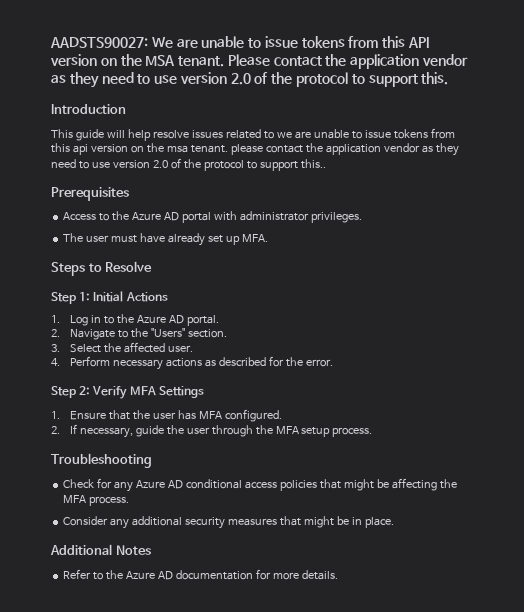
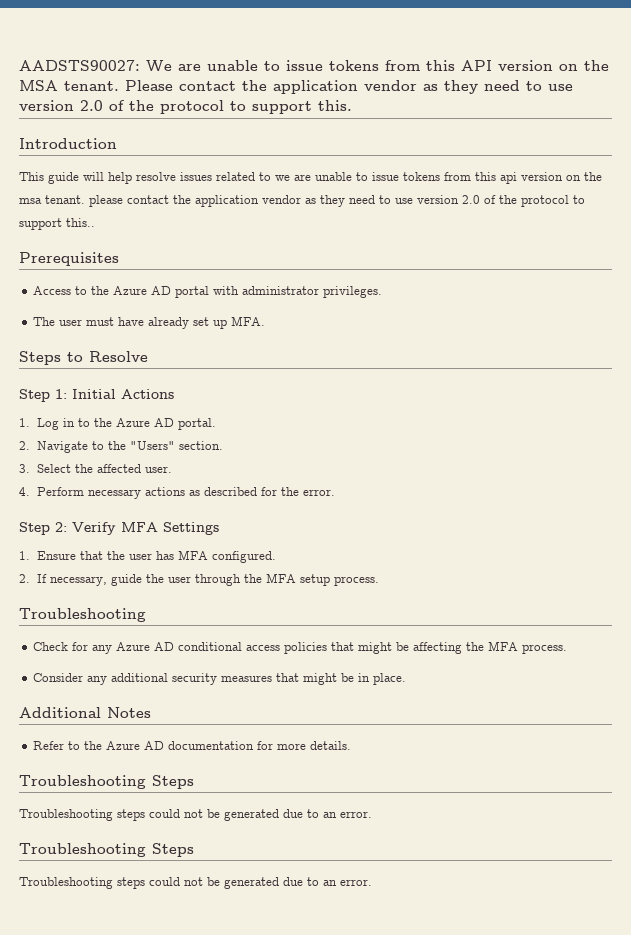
  Refer to the Azure AD documentation for more details.
+ Troubleshooting Steps
+ Troubleshooting steps could not be generated due to an error.
+ Troubleshooting Steps
+ Troubleshooting steps could not be generated due to an error.

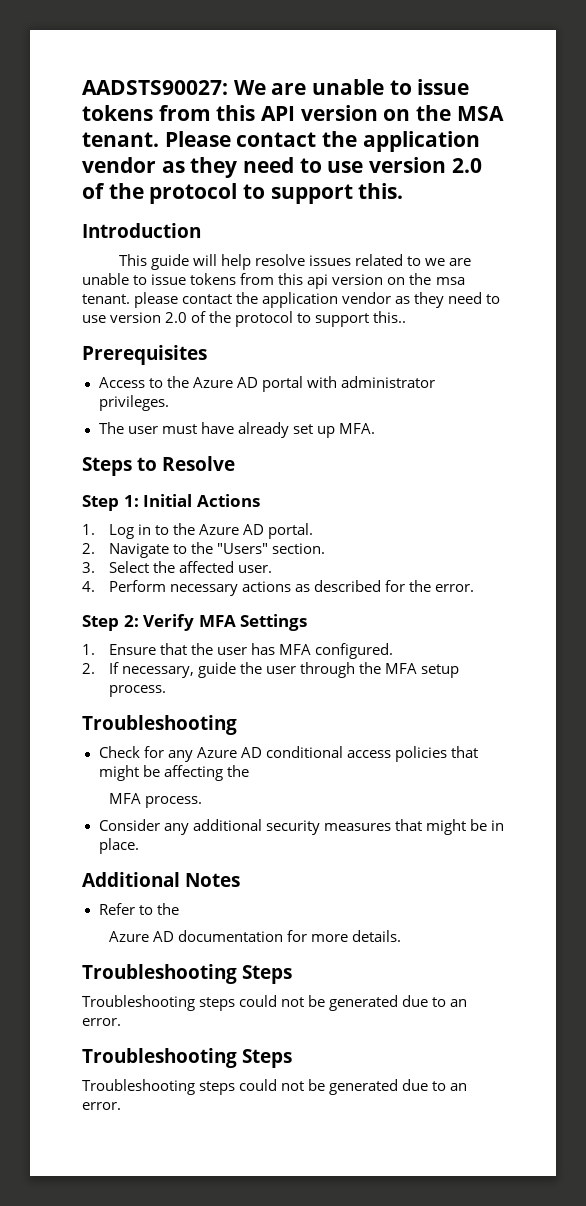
- Check for any Azure AD conditional access policies that might be affecting the MFA process.
+ Check for any Azure AD conditional access policies that might be affecting the
+ MFA process.
- Refer to the Azure AD documentation for more details.
+ Refer to the
+ Azure AD documentation for more details.

